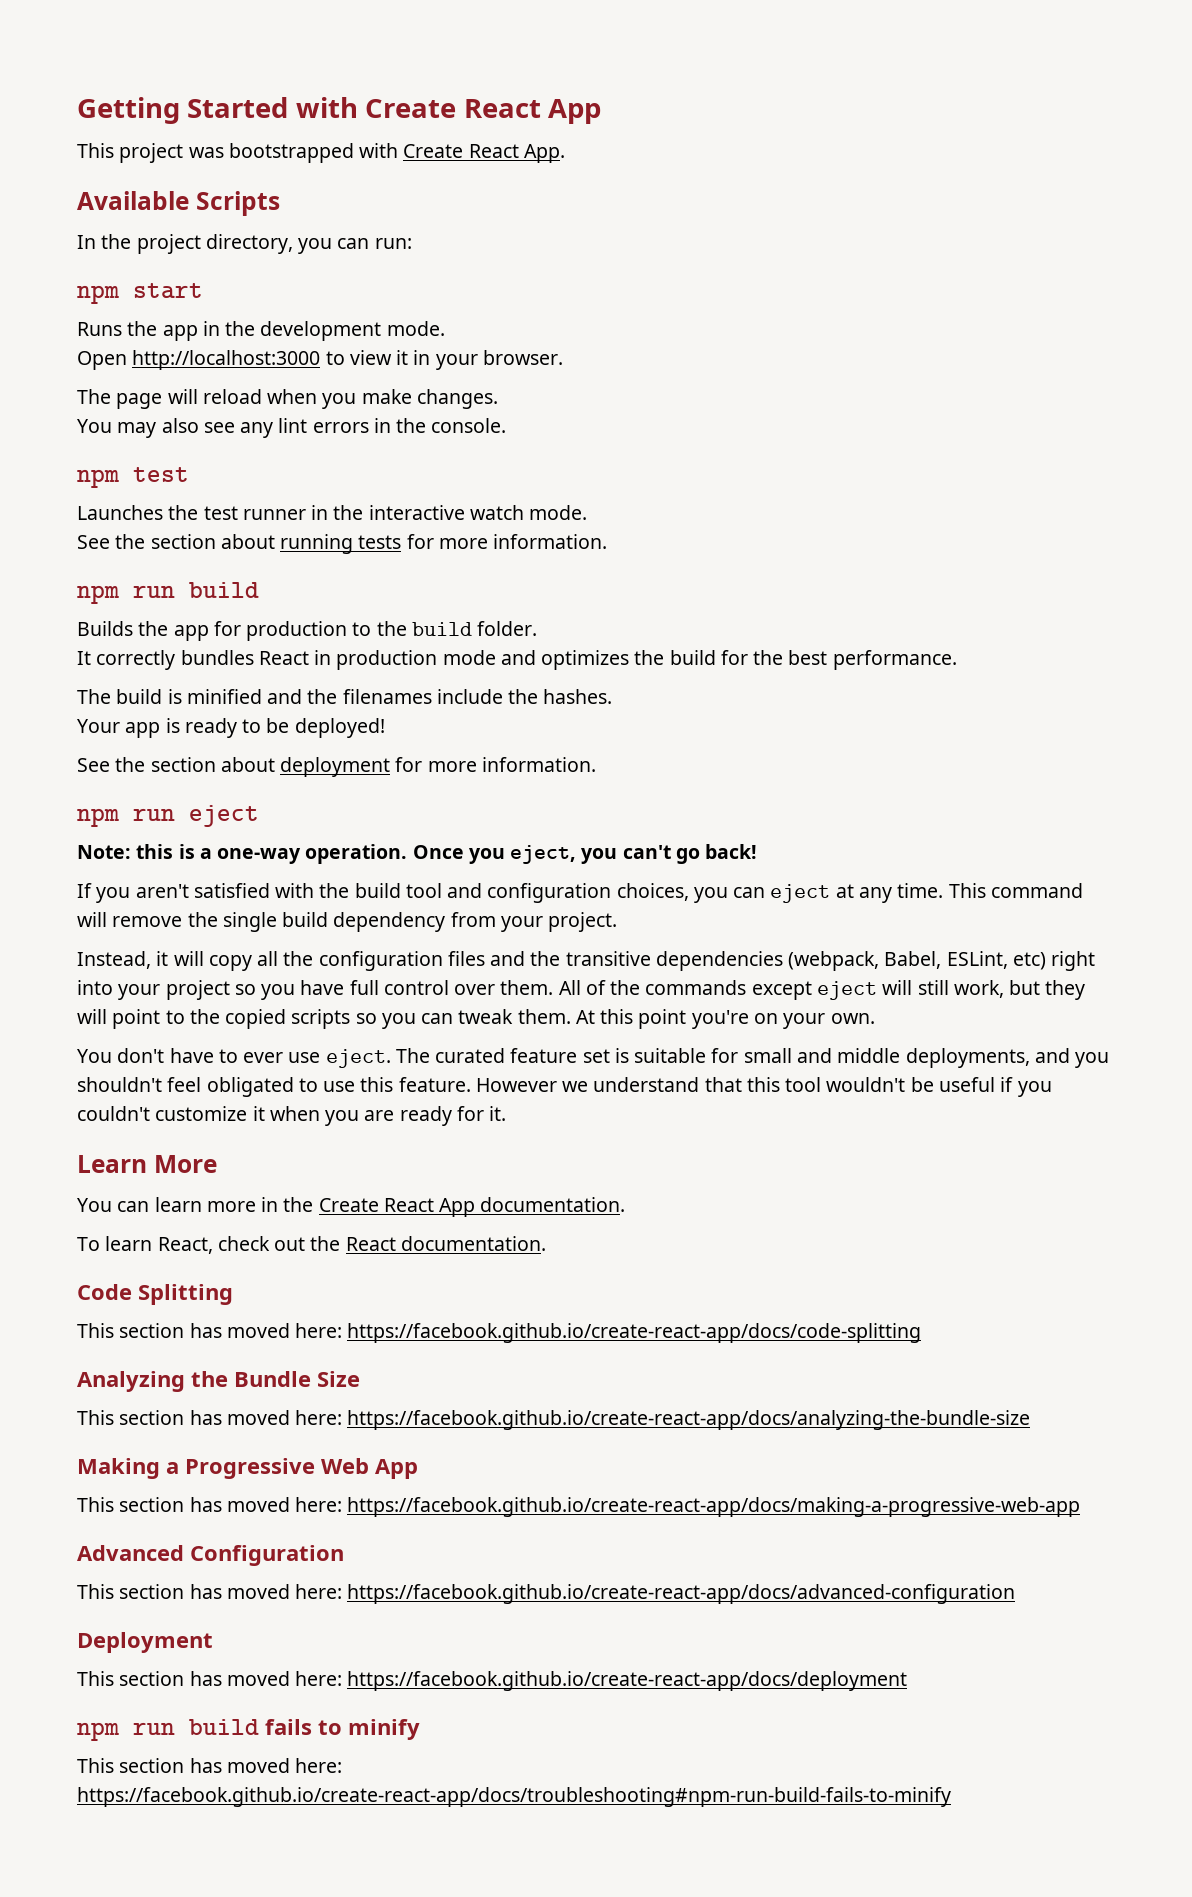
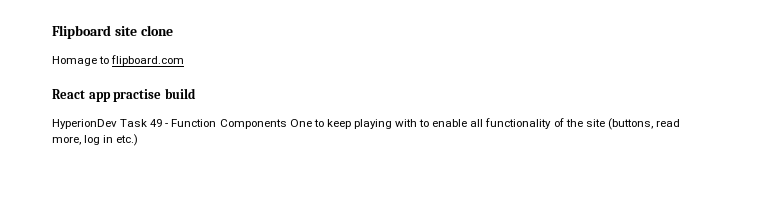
- Getting Started with Create React App
- This project was bootstrapped with Create React App.
- Available Scripts
- In the project directory, you can run:
- npm start
- Runs the app in the development mode.
- Open http://localhost:3000 to view it in your browser.
- The page will reload when you make changes.
- You may also see any lint errors in the console.
- npm test
- Launches the test runner in the interactive watch mode.
- See the section about running tests for more information.
- npm run build
- Builds the app for production to the build folder.
- It correctly bundles React in production mode and optimizes the build for the best performance.
- The build is minified and the filenames include the hashes.
- Your app is ready to be deployed!
- See the section about deployment for more information.
- npm run eject
- Note: this is a one-way operation. Once you eject, you can't go back!
- If you aren't satisfied with the build tool and configuration choices, you can eject at any time. This command will remove the single build dependency from your project.
- Instead, it will copy all the configuration files and the transitive dependencies (webpack, Babel, ESLint, etc) right into your project so you have full control over them. All of the commands except eject will still work, but they will point to the copied scripts so you can tweak them. At this point you're on your own.
- You don't have to ever use eject. The curated feature set is suitable for small and middle deployments, and you shouldn't feel obligated to use this feature. However we understand that this tool wouldn't be useful if you couldn't customize it when you are ready for it.
- Learn More
- You can learn more in the Create React App documentation.
- To learn React, check out the React documentation.
- Code Splitting
- This section has moved here: https://facebook.github.io/create-react-app/docs/code-splitting
- Analyzing the Bundle Size
- This section has moved here: https://facebook.github.io/create-react-app/docs/analyzing-the-bundle-size
- Making a Progressive Web App
- This section has moved here: https://facebook.github.io/create-react-app/docs/making-a-progressive-web-app
- Advanced Configuration
- This section has moved here: https://facebook.github.io/create-react-app/docs/advanced-configuration
- Deployment
- This section has moved here: https://facebook.github.io/create-react-app/docs/deployment
- npm run build fails to minify
- This section has moved here: https://facebook.github.io/create-react-app/docs/troubleshooting#npm-run-build-fails-to-minify
+ Flipboard site clone
+ Homage to flipboard.com
+ React app practise build
+ HyperionDev Task 49 - Function Components One to keep playing with to enable all functionality of the site (buttons, read more, log in etc.)

